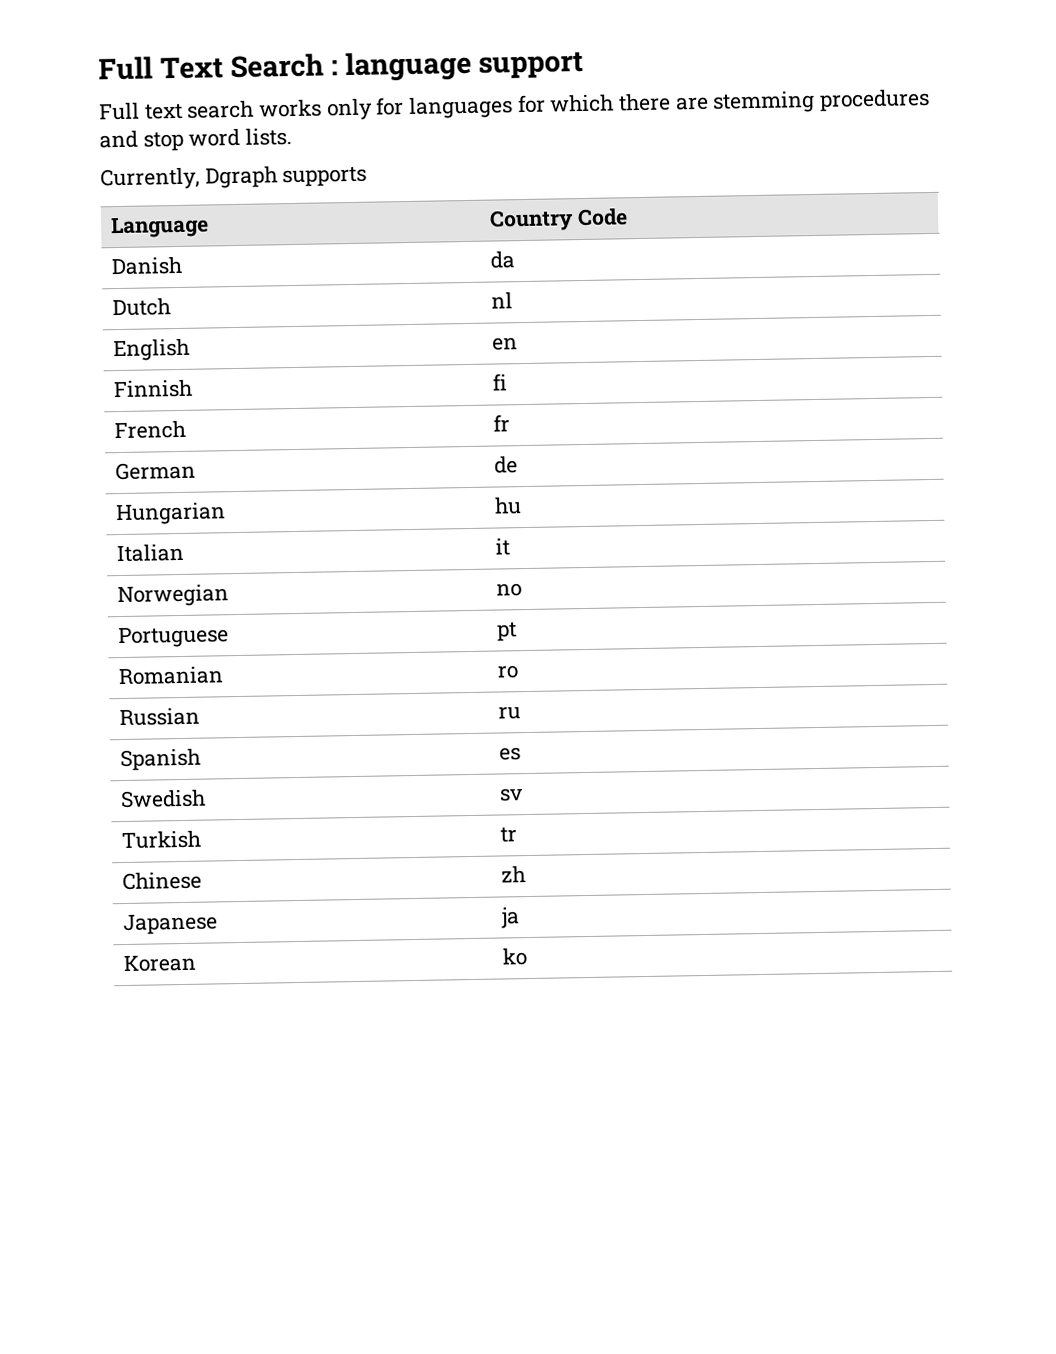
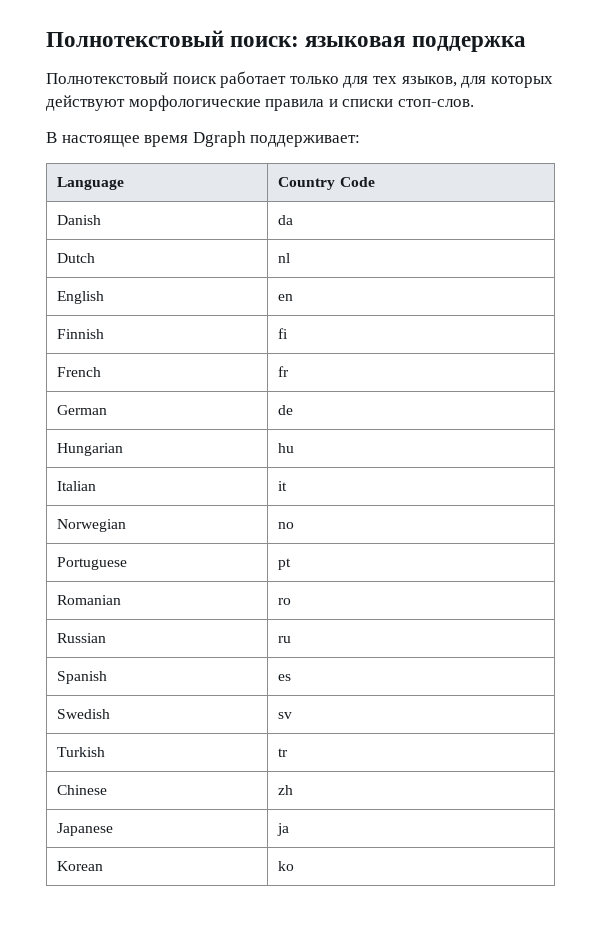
- Full Text Search : language support
- Full text search works only for languages for which there are stemming procedures and stop word lists.
- Currently, Dgraph supports
+ Полнотекстовый поиск: языковая поддержка
+ Полнотекстовый поиск работает только для тех языков, для которых действуют морфологические правила и списки стоп-слов.
+ В настоящее время Dgraph поддерживает:

